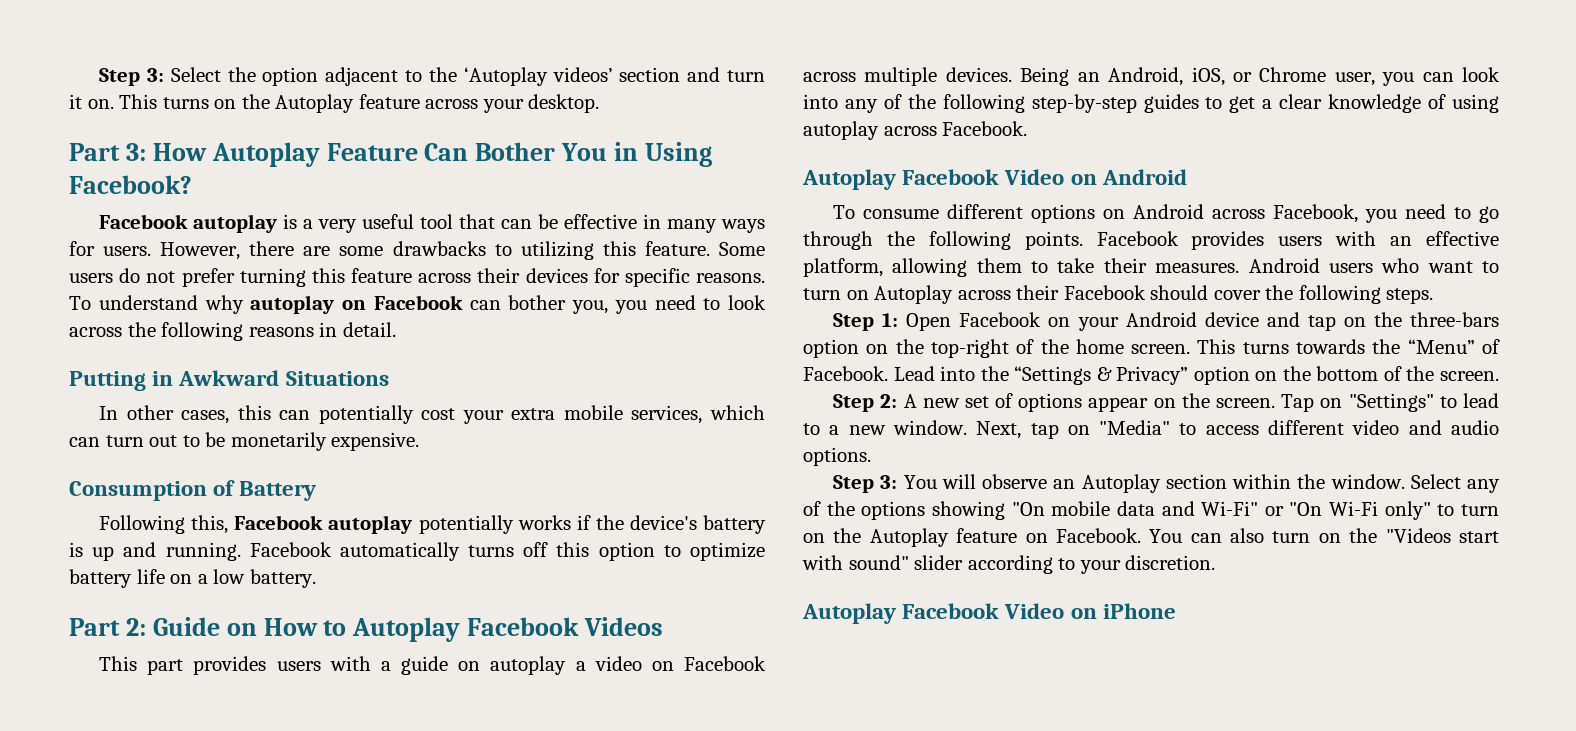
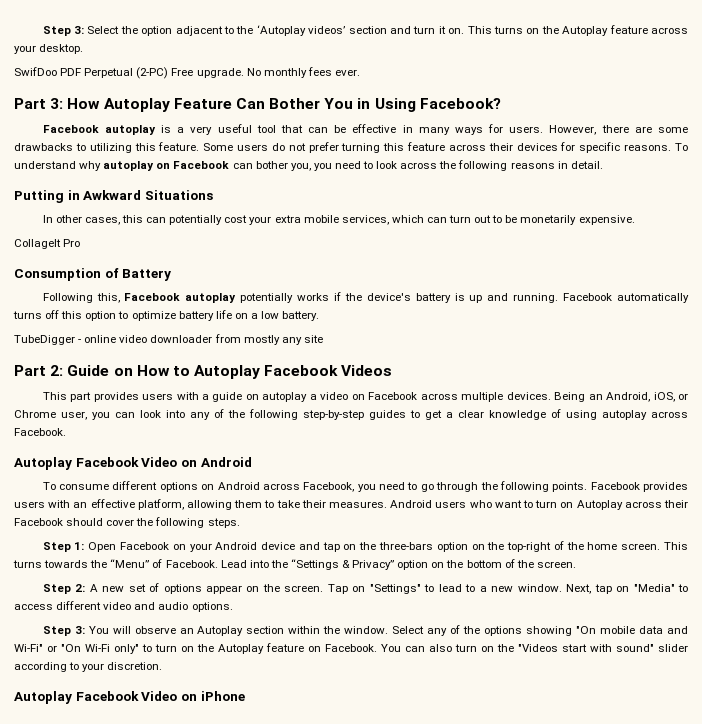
+ SwifDoo PDF Perpetual (2-PC) Free upgrade. No monthly fees ever.
+ CollageIt Pro
+ TubeDigger - online video downloader from mostly any site

